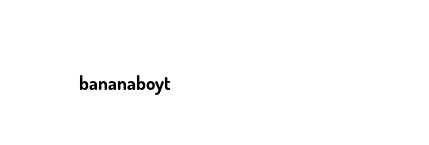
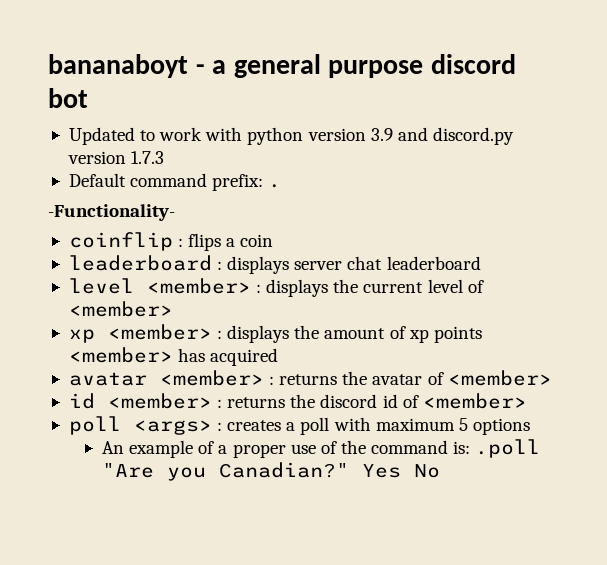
- bananaboyt
+ bananaboyt - a general purpose discord bot
+ Updated to work with python version 3.9 and discord.py version 1.7.3
+ Default command prefix: .
+ -Functionality-
+ coinflip : flips a coin
+ leaderboard : displays server chat leaderboard
+ level <member> : displays the current level of <member>
+ xp <member> : displays the amount of xp points <member> has acquired
+ avatar <member> : returns the avatar of <member>
+ id <member> : returns the discord id of <member>
+ poll <args> : creates a poll with maximum 5 options
+ An example of a proper use of the command is: .poll "Are you Canadian?" Yes No

